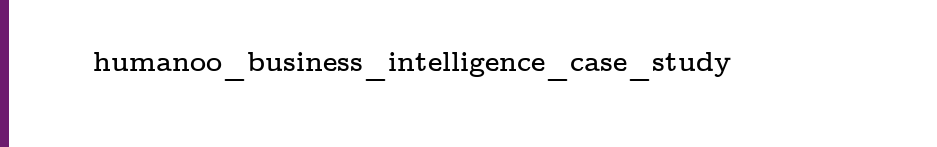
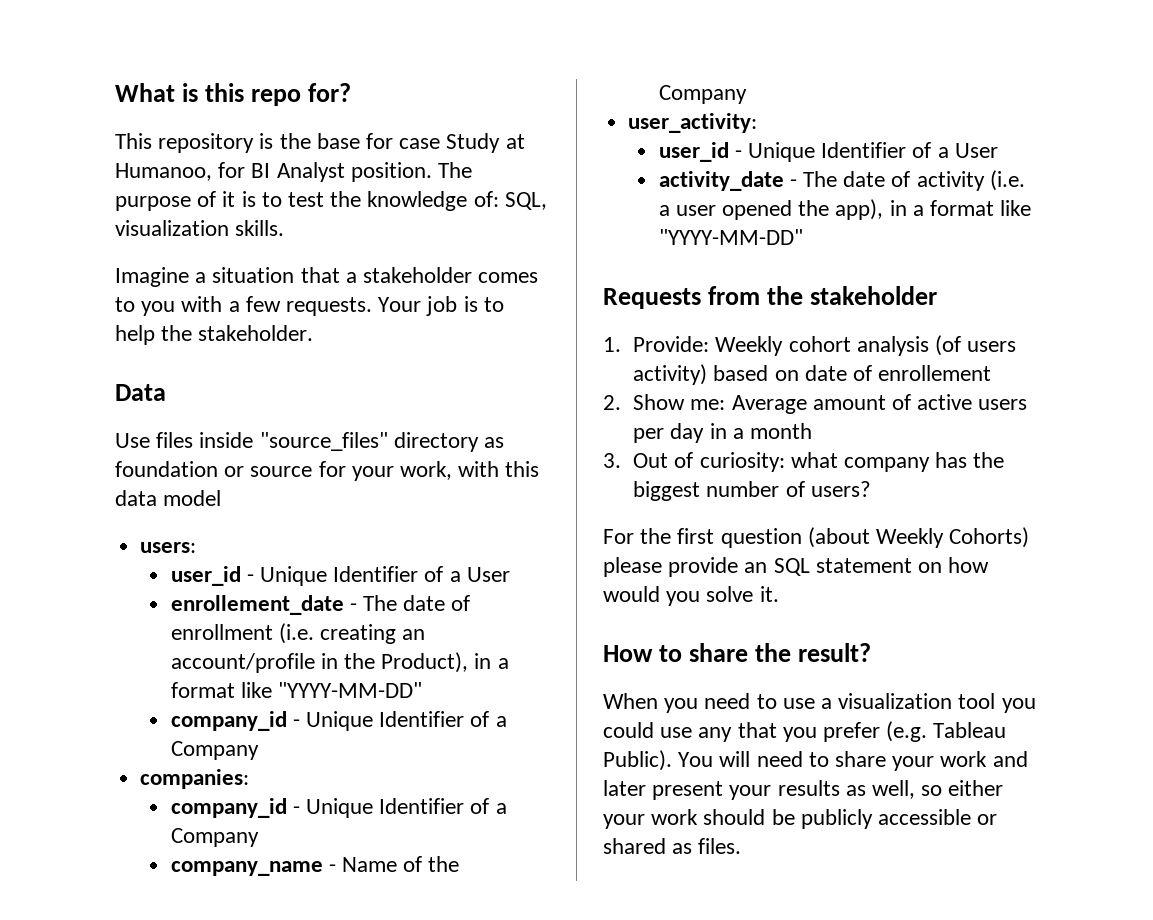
- humanoo_business_intelligence_case_study
+ What is this repo for?
+ This repository is the base for case Study at Humanoo, for BI Analyst position. The purpose of it is to test the knowledge of: SQL, visualization skills.
+ Imagine a situation that a stakeholder comes to you with a few requests. Your job is to help the stakeholder.
+ Data
+ Use files inside "source_files" directory as foundation or source for your work, with this data model
+ users:
+ user_id - Unique Identifier of a User
+ enrollement_date - The date of enrollment (i.e. creating an account/profile in the Product), in a format like "YYYY-MM-DD"
+ company_id - Unique Identifier of a Company
+ companies:
+ company_id - Unique Identifier of a Company
+ company_name - Name of the Company
+ user_activity:
+ user_id - Unique Identifier of a User
+ activity_date - The date of activity (i.e. a user opened the app), in a format like "YYYY-MM-DD"
+ Requests from the stakeholder
+ 1. Provide: Weekly cohort analysis (of users activity) based on date of enrollement
+ 2. Show me: Average amount of active users per day in a month
+ 3. Out of curiosity: what company has the biggest number of users?
+ For the first question (about Weekly Cohorts) please provide an SQL statement on how would you solve it.
+ How to share the result?
+ When you need to use a visualization tool you could use any that you prefer (e.g. Tableau Public). You will need to share your work and later present your results as well, so either your work should be publicly accessible or shared as files.

